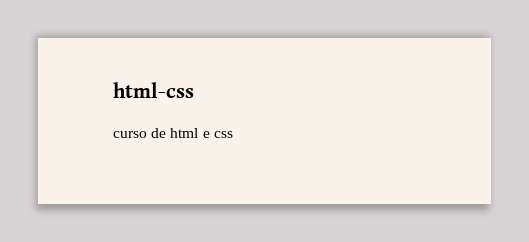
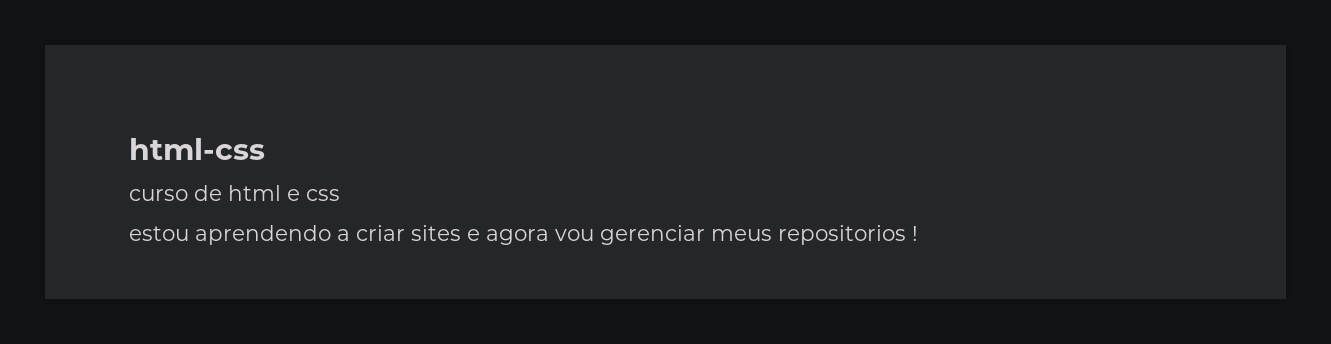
+ estou aprendendo a criar sites e agora vou gerenciar meus repositorios !

